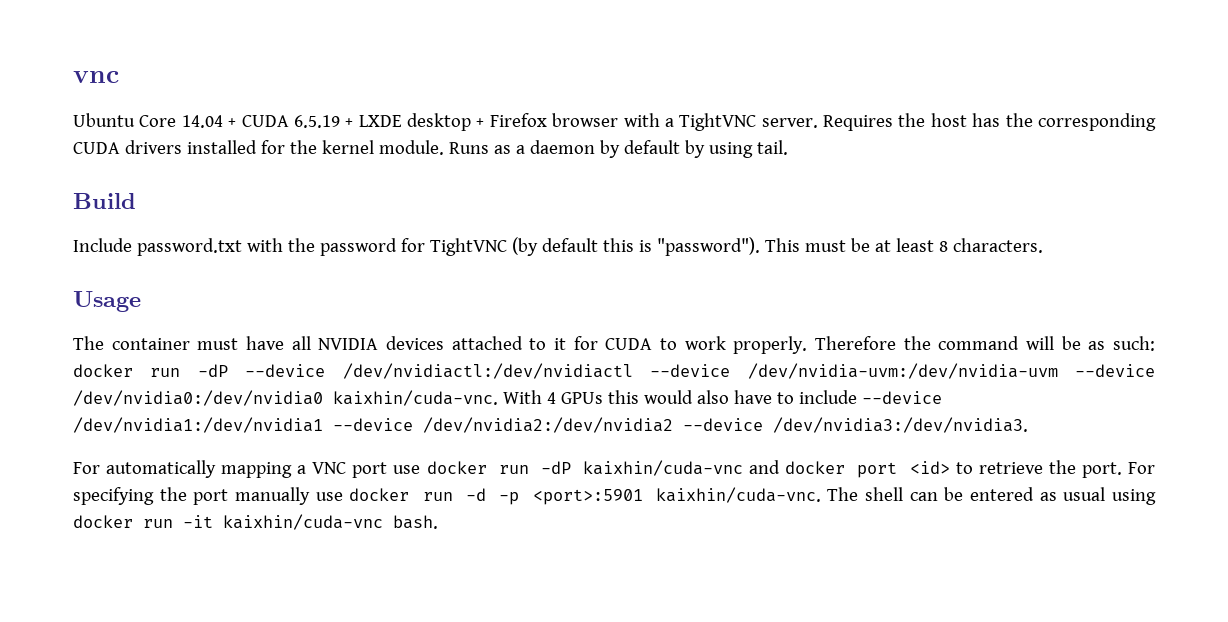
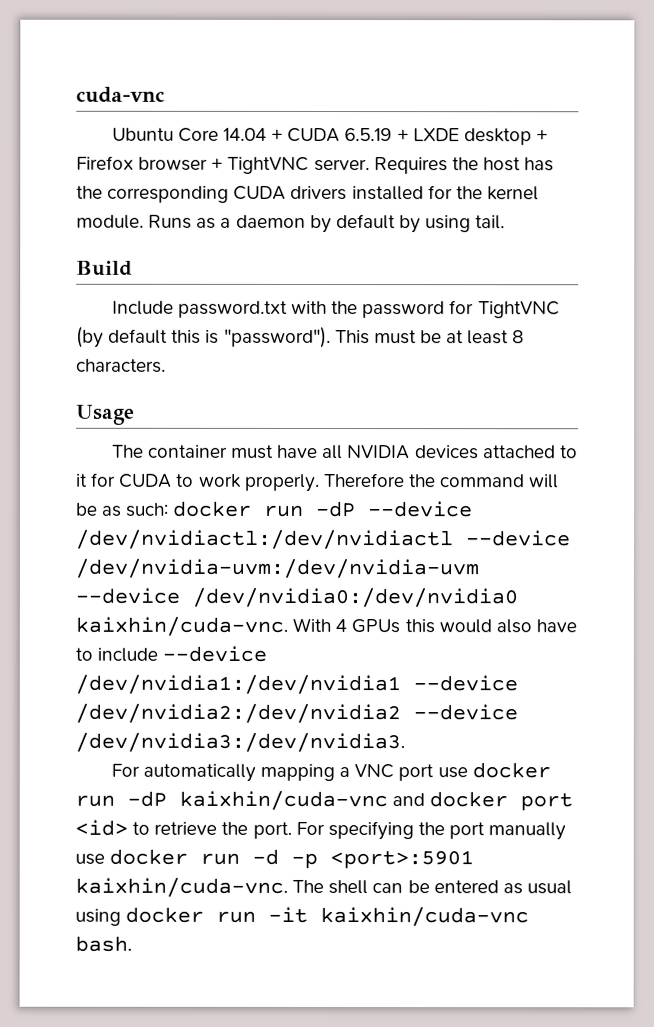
- vnc
+ cuda-vnc
- Ubuntu Core 14.04 + CUDA 6.5.19 + LXDE desktop + Firefox browser with a TightVNC server.
+ Ubuntu Core 14.04 + CUDA 6.5.19 + LXDE desktop + Firefox browser + TightVNC server.

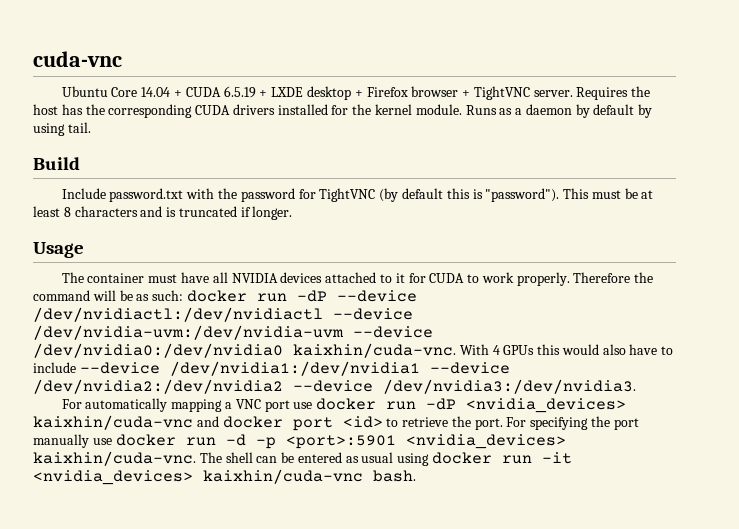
- This must be at least 8 characters.
+ This must be at least 8 characters and is truncated if longer.
- For automatically mapping a VNC port use docker run -dP kaixhin/cuda-vnc and docker port <id> to retrieve the port.
+ For automatically mapping a VNC port use docker run -dP <nvidia_devices> kaixhin/cuda-vnc and docker port <id> to retrieve the port.
- For specifying the port manually use docker run -d -p <port>:5901 kaixhin/cuda-vnc.
+ For specifying the port manually use docker run -d -p <port>:5901 <nvidia_devices> kaixhin/cuda-vnc.
- The shell can be entered as usual using docker run -it kaixhin/cuda-vnc bash.
+ The shell can be entered as usual using docker run -it <nvidia_devices> kaixhin/cuda-vnc bash.

